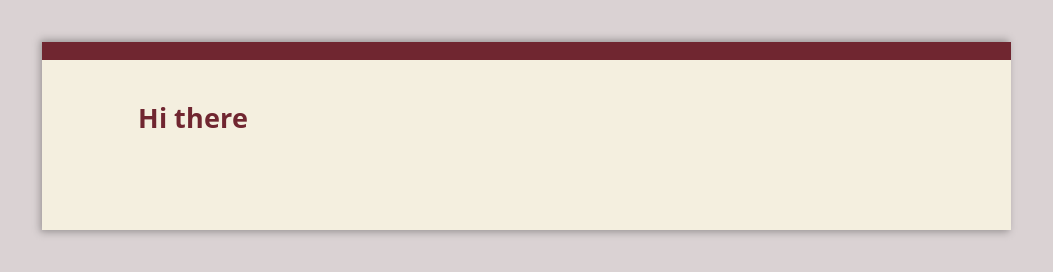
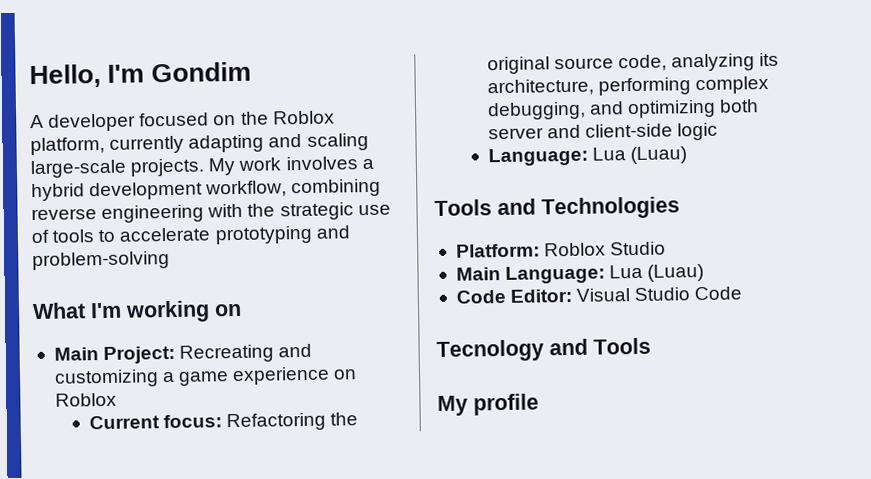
- Hi there
+ Hello, I'm Gondim
+ A developer focused on the Roblox platform, currently adapting and scaling large-scale projects. My work involves a hybrid development workflow, combining reverse engineering with the strategic use of tools to accelerate prototyping and problem-solving
+ What I'm working on
+ Main Project: Recreating and customizing a game experience on Roblox
+ Current focus: Refactoring the original source code, analyzing its architecture, performing complex debugging, and optimizing both server and client-side logic
+ Language: Lua (Luau)
+ Tools and Technologies
+ Platform: Roblox Studio
+ Main Language: Lua (Luau)
+ Code Editor: Visual Studio Code
+ Tecnology and Tools
+ My profile

